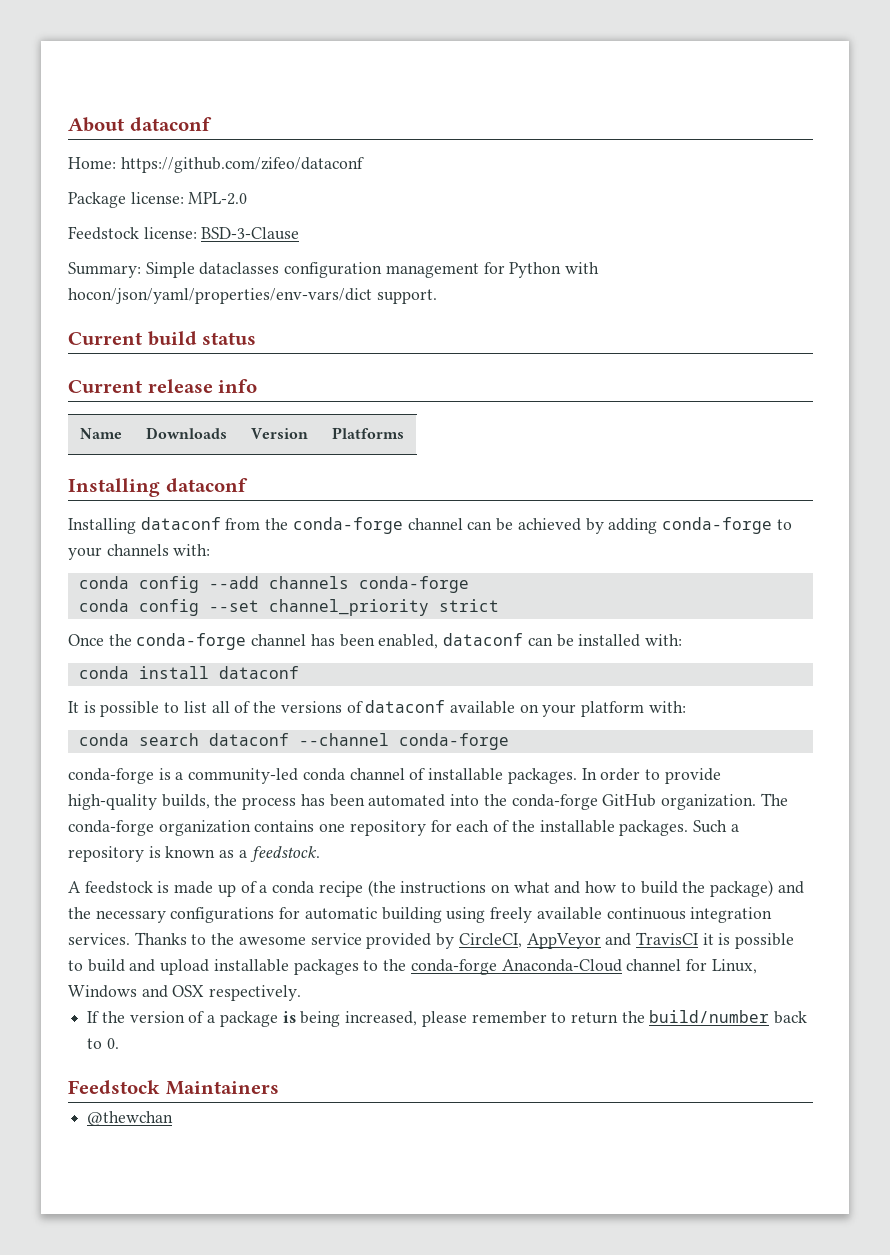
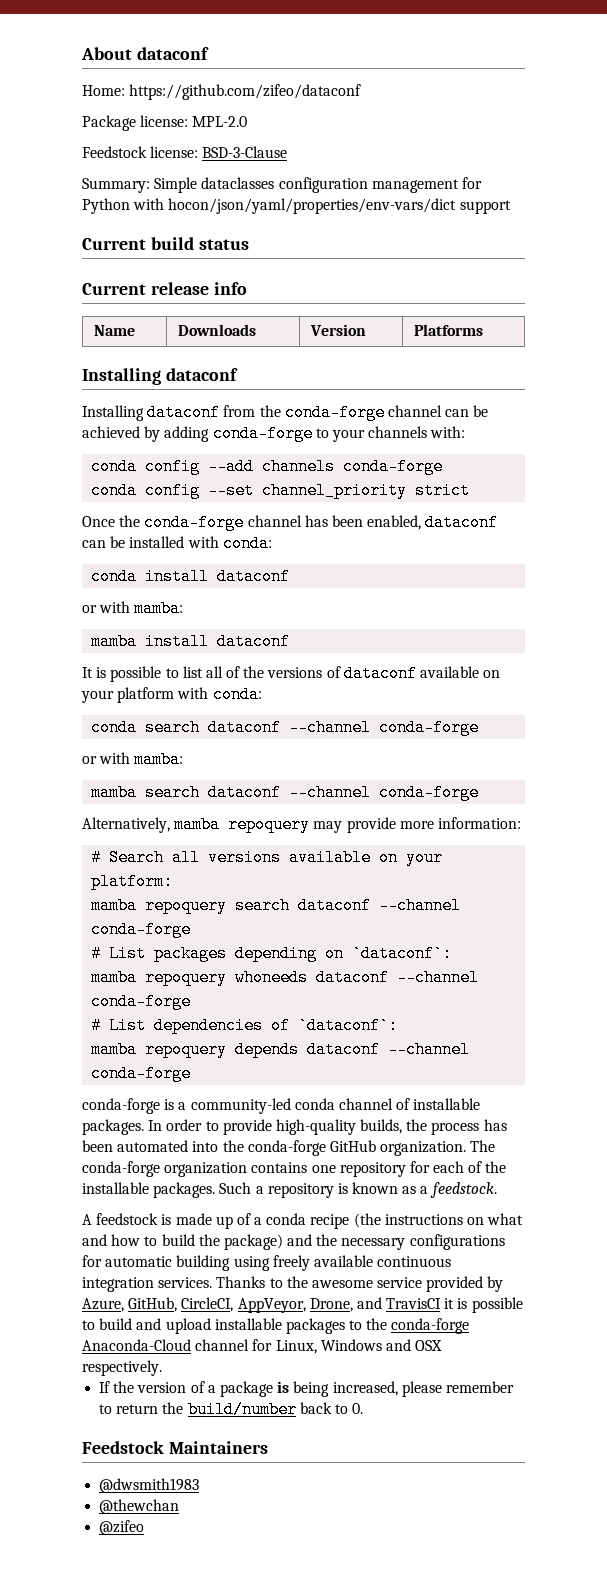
- Summary: Simple dataclasses configuration management for Python with hocon/json/yaml/properties/env-vars/dict support.
+ Summary: Simple dataclasses configuration management for Python with hocon/json/yaml/properties/env-vars/dict support
- Once the conda-forge channel has been enabled, dataconf can be installed with:
+ Once the conda-forge channel has been enabled, dataconf can be installed with conda:
  conda install dataconf
+ or with mamba:
+ mamba install dataconf
- It is possible to list all of the versions of dataconf available on your platform with:
+ It is possible to list all of the versions of dataconf available on your platform with conda:
  conda search dataconf --channel conda-forge
+ or with mamba:
+ mamba search dataconf --channel conda-forge
+ Alternatively, mamba repoquery may provide more information:
+ # Search all versions available on your platform:
+ mamba repoquery search dataconf --channel conda-forge
+ # List packages depending on `dataconf`:
+ mamba repoquery whoneeds dataconf --channel conda-forge
+ # List dependencies of `dataconf`:
+ mamba repoquery depends dataconf --channel conda-forge
- Thanks to the awesome service provided by CircleCI, AppVeyor and TravisCI it is possible to build and upload installable packages to the conda-forge Anaconda-Cloud channel for Linux, Windows and OSX respectively.
+ Thanks to the awesome service provided by Azure, GitHub, CircleCI, AppVeyor, Drone, and TravisCI it is possible to build and upload installable packages to the conda-forge Anaconda-Cloud channel for Linux, Windows and OSX respectively.
+ @dwsmith1983
+ @zifeo

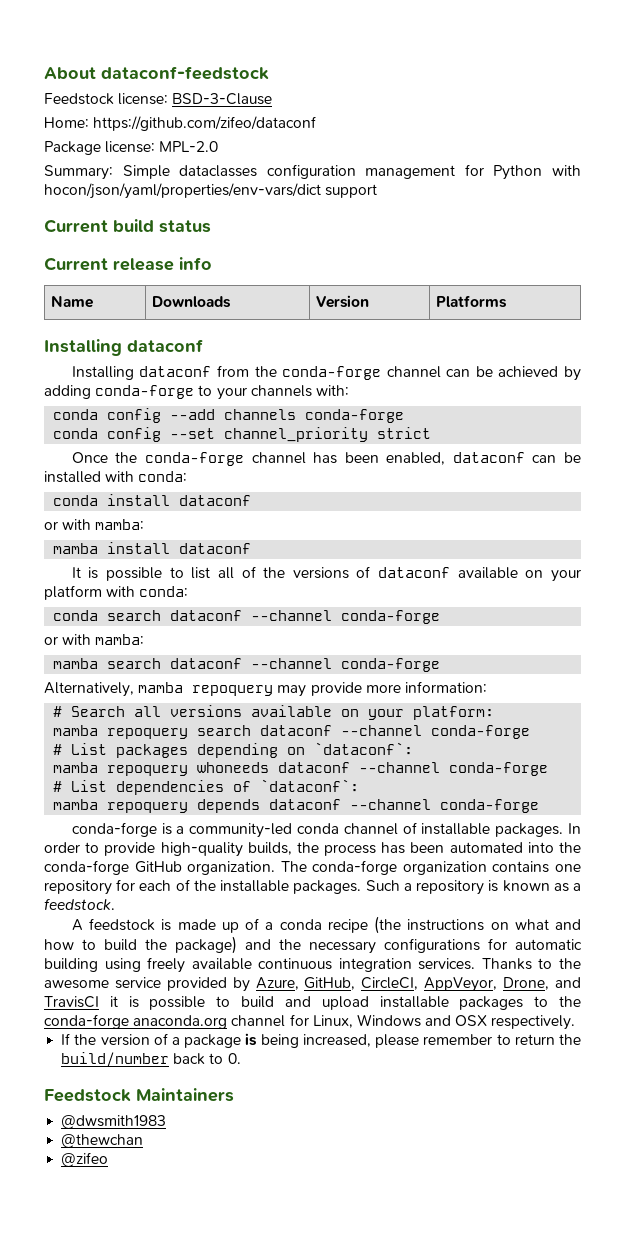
- About dataconf
+ About dataconf-feedstock
+ Feedstock license: BSD-3-Clause
- Feedstock license: BSD-3-Clause
- Thanks to the awesome service provided by Azure, GitHub, CircleCI, AppVeyor, Drone, and TravisCI it is possible to build and upload installable packages to the conda-forge Anaconda-Cloud channel for Linux, Windows and OSX respectively.
+ Thanks to the awesome service provided by Azure, GitHub, CircleCI, AppVeyor, Drone, and TravisCI it is possible to build and upload installable packages to the conda-forge anaconda.org channel for Linux, Windows and OSX respectively.

